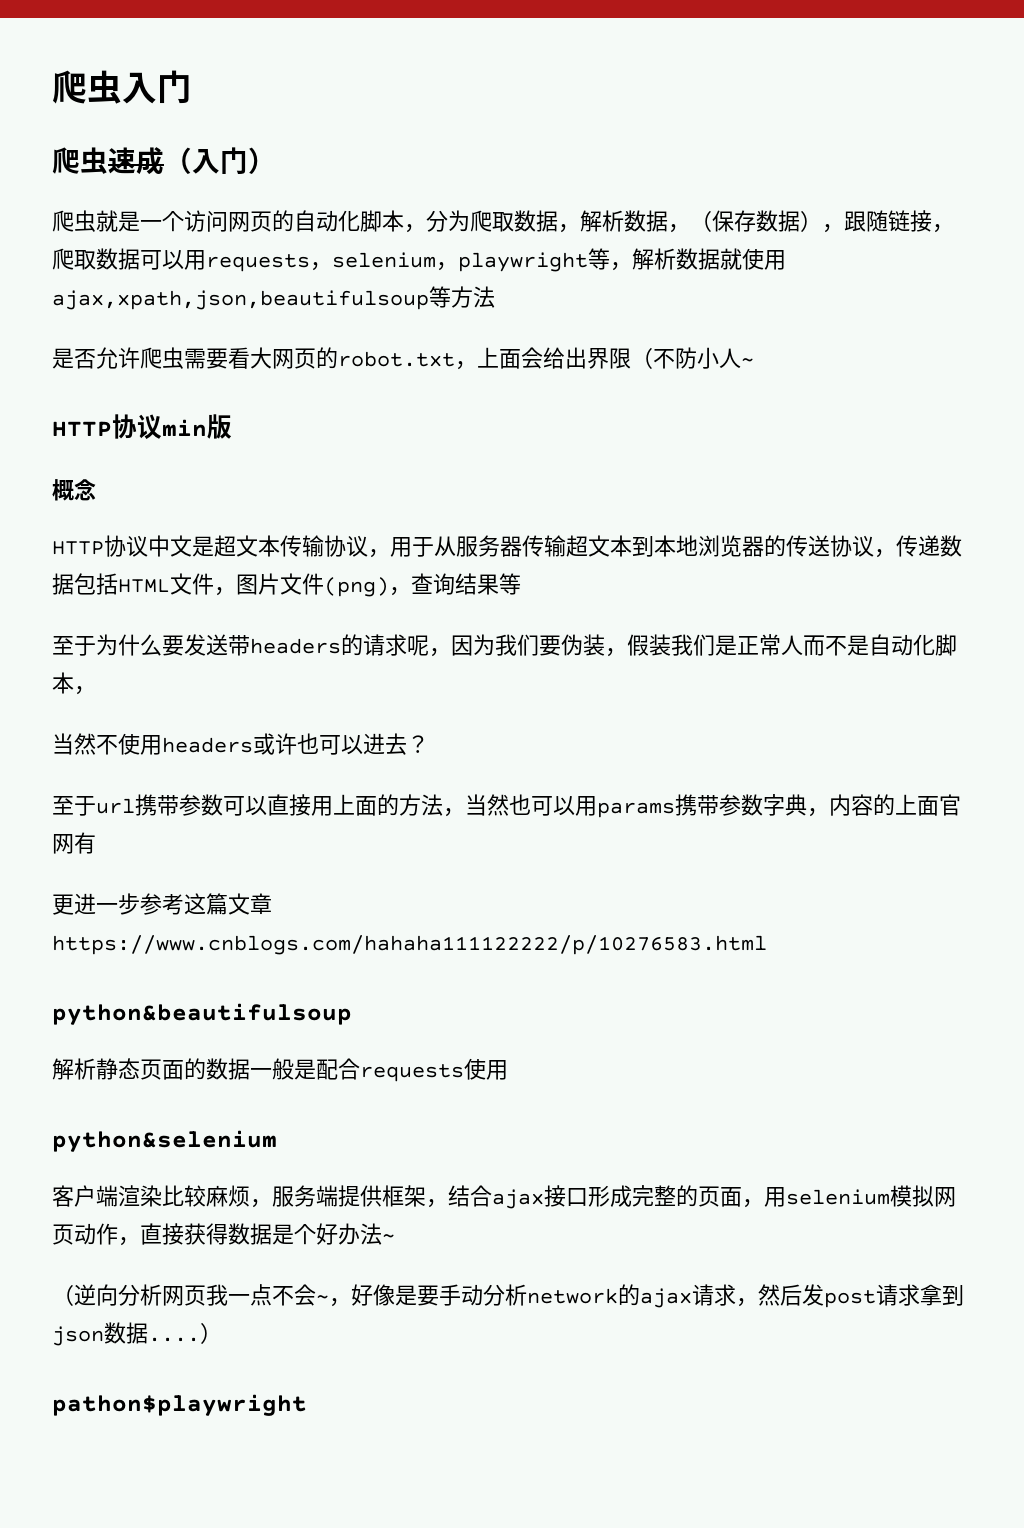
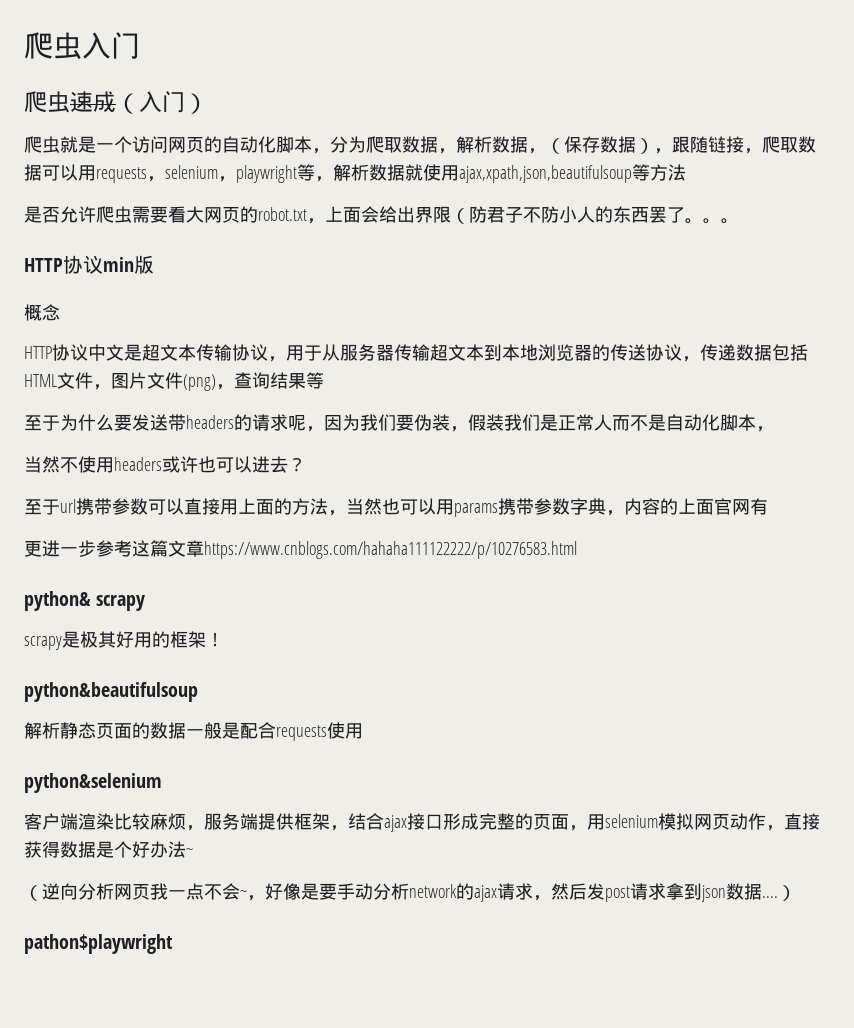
- 是否允许爬虫需要看大网页的robot.txt，上面会给出界限（不防小人~
+ 是否允许爬虫需要看大网页的robot.txt，上面会给出界限（防君子不防小人的东西罢了。。。
+ python& scrapy
+ scrapy是极其好用的框架！

